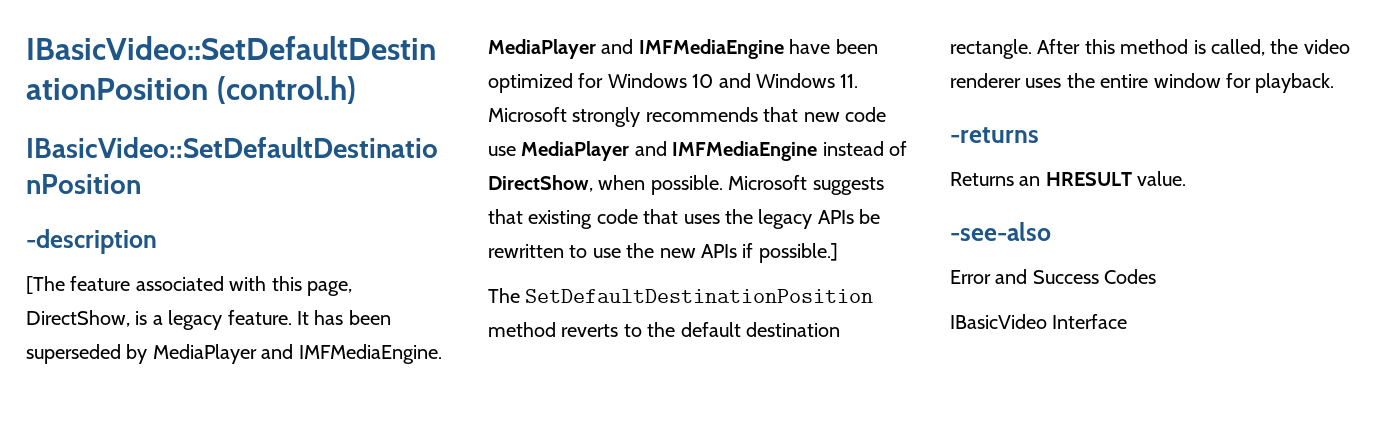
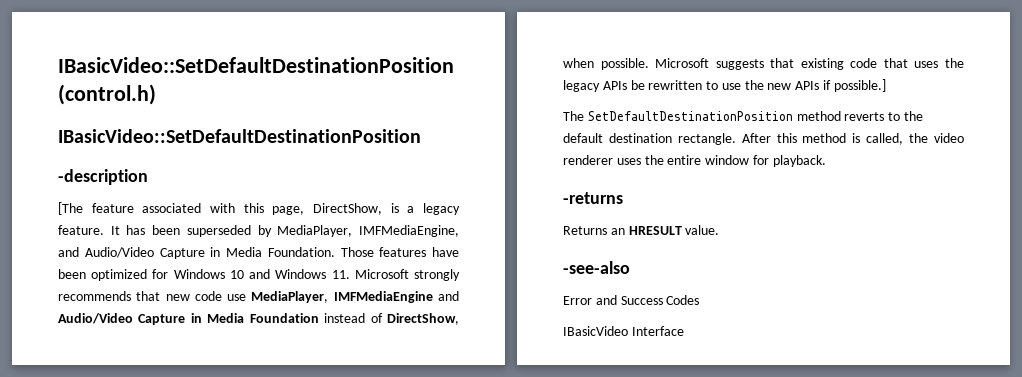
- It has been superseded by MediaPlayer and IMFMediaEngine. MediaPlayer and IMFMediaEngine have been optimized for Windows 10 and Windows 11. Microsoft strongly recommends that new code use MediaPlayer and IMFMediaEngine instead of DirectShow, when possible.
+ It has been superseded by MediaPlayer, IMFMediaEngine, and Audio/Video Capture in Media Foundation. Those features have been optimized for Windows 10 and Windows 11. Microsoft strongly recommends that new code use MediaPlayer, IMFMediaEngine and Audio/Video Capture in Media Foundation instead of DirectShow, when possible.

